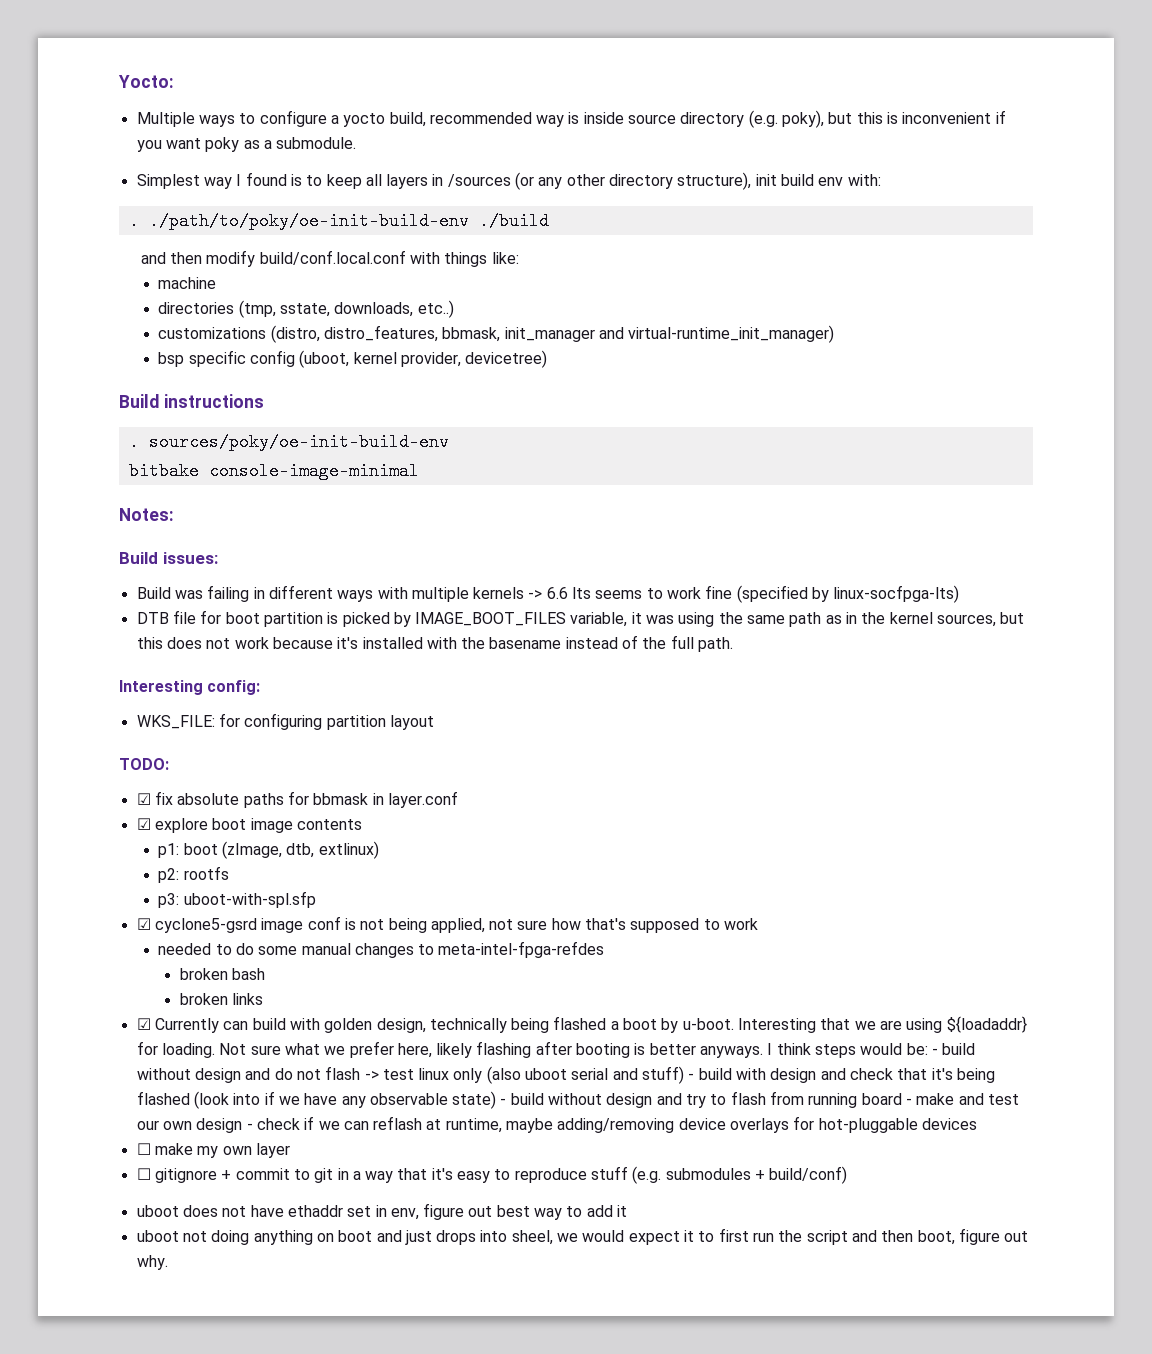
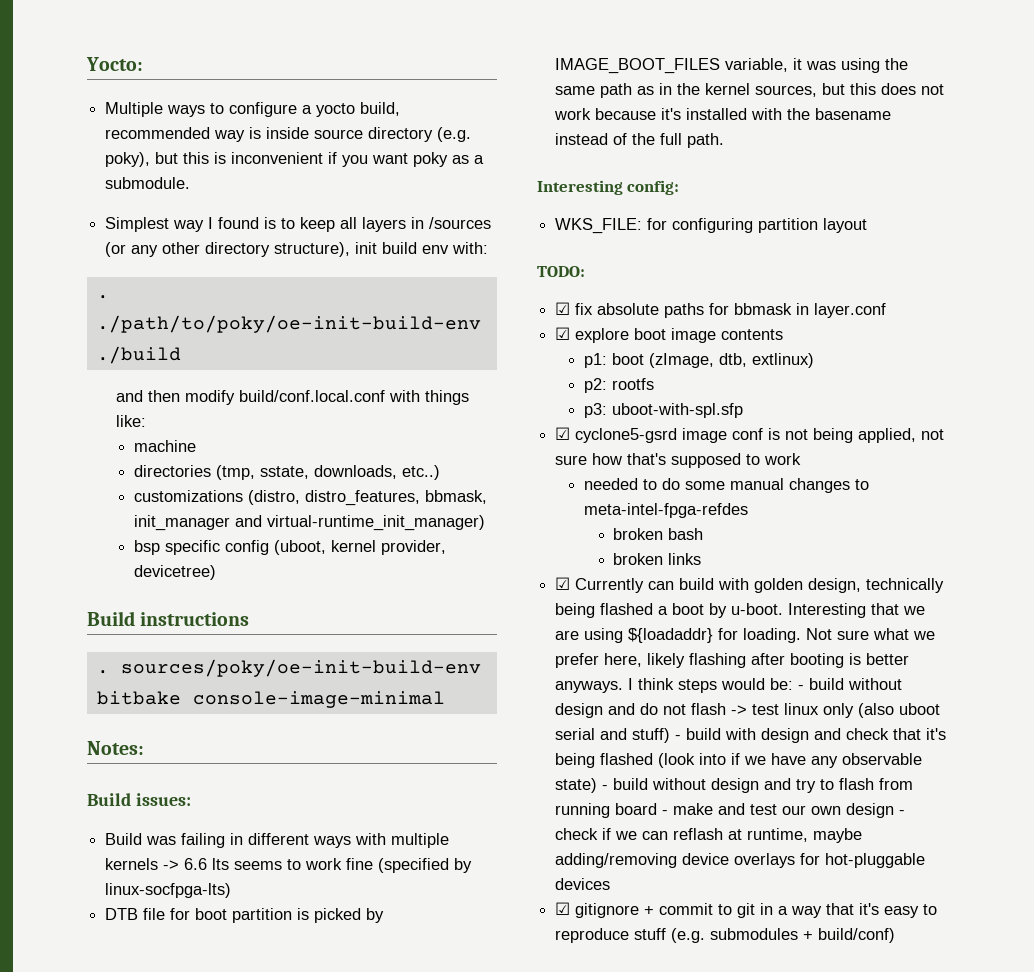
- ☐ make my own layer
- ☐ gitignore + commit to git in a way that it's easy to reproduce stuff (e.g. submodules + build/conf)
+ ☑ gitignore + commit to git in a way that it's easy to reproduce stuff (e.g. submodules + build/conf)
- uboot does not have ethaddr set in env, figure out best way to add it
- uboot not doing anything on boot and just drops into sheel, we would expect it to first run the script and then boot, figure out why.

